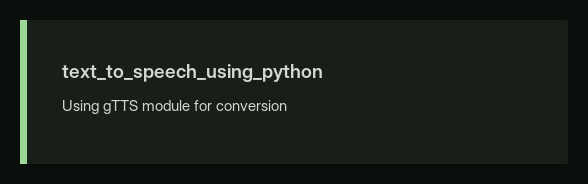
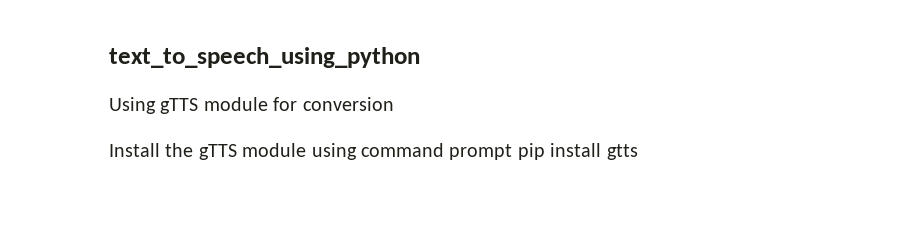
+ Install the gTTS module using command prompt pip install gtts

